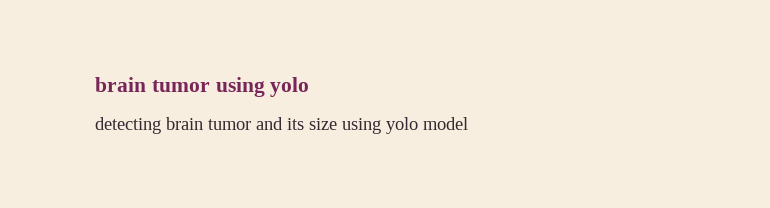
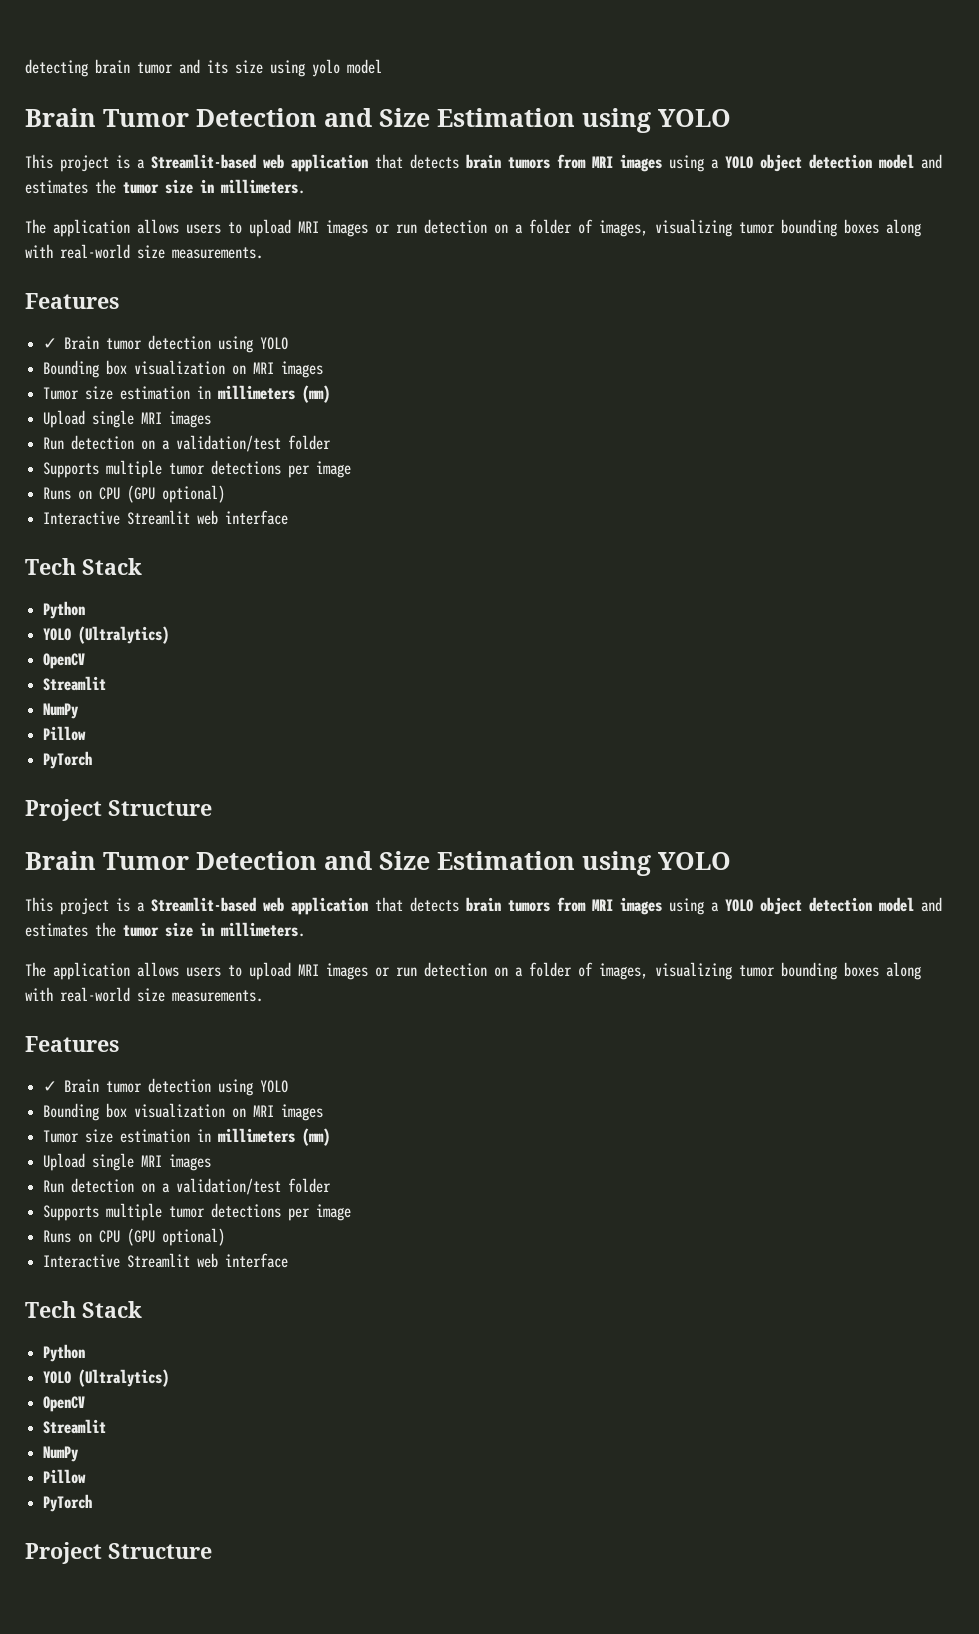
- brain tumor using yolo
  detecting brain tumor and its size using yolo model
+ Brain Tumor Detection and Size Estimation using YOLO
+ This project is a Streamlit-based web application that detects brain tumors from MRI images using a YOLO object detection model and estimates the tumor size in millimeters.
+ The application allows users to upload MRI images or run detection on a folder of images, visualizing tumor bounding boxes along with real-world size measurements.
+ Features
+ ✓ Brain tumor detection using YOLO
+ Bounding box visualization on MRI images
+ Tumor size estimation in millimeters (mm)
+ Upload single MRI images
+ Run detection on a validation/test folder
+ Supports multiple tumor detections per image
+ Runs on CPU (GPU optional)
+ Interactive Streamlit web interface
+ Tech Stack
+ Python
+ YOLO (Ultralytics)
+ OpenCV
+ Streamlit
+ NumPy
+ Pillow
+ PyTorch
+ Project Structure
+ Brain Tumor Detection and Size Estimation using YOLO
+ This project is a Streamlit-based web application that detects brain tumors from MRI images using a YOLO object detection model and estimates the tumor size in millimeters.
+ The application allows users to upload MRI images or run detection on a folder of images, visualizing tumor bounding boxes along with real-world size measurements.
+ Features
+ ✓ Brain tumor detection using YOLO
+ Bounding box visualization on MRI images
+ Tumor size estimation in millimeters (mm)
+ Upload single MRI images
+ Run detection on a validation/test folder
+ Supports multiple tumor detections per image
+ Runs on CPU (GPU optional)
+ Interactive Streamlit web interface
+ Tech Stack
+ Python
+ YOLO (Ultralytics)
+ OpenCV
+ Streamlit
+ NumPy
+ Pillow
+ PyTorch
+ Project Structure

